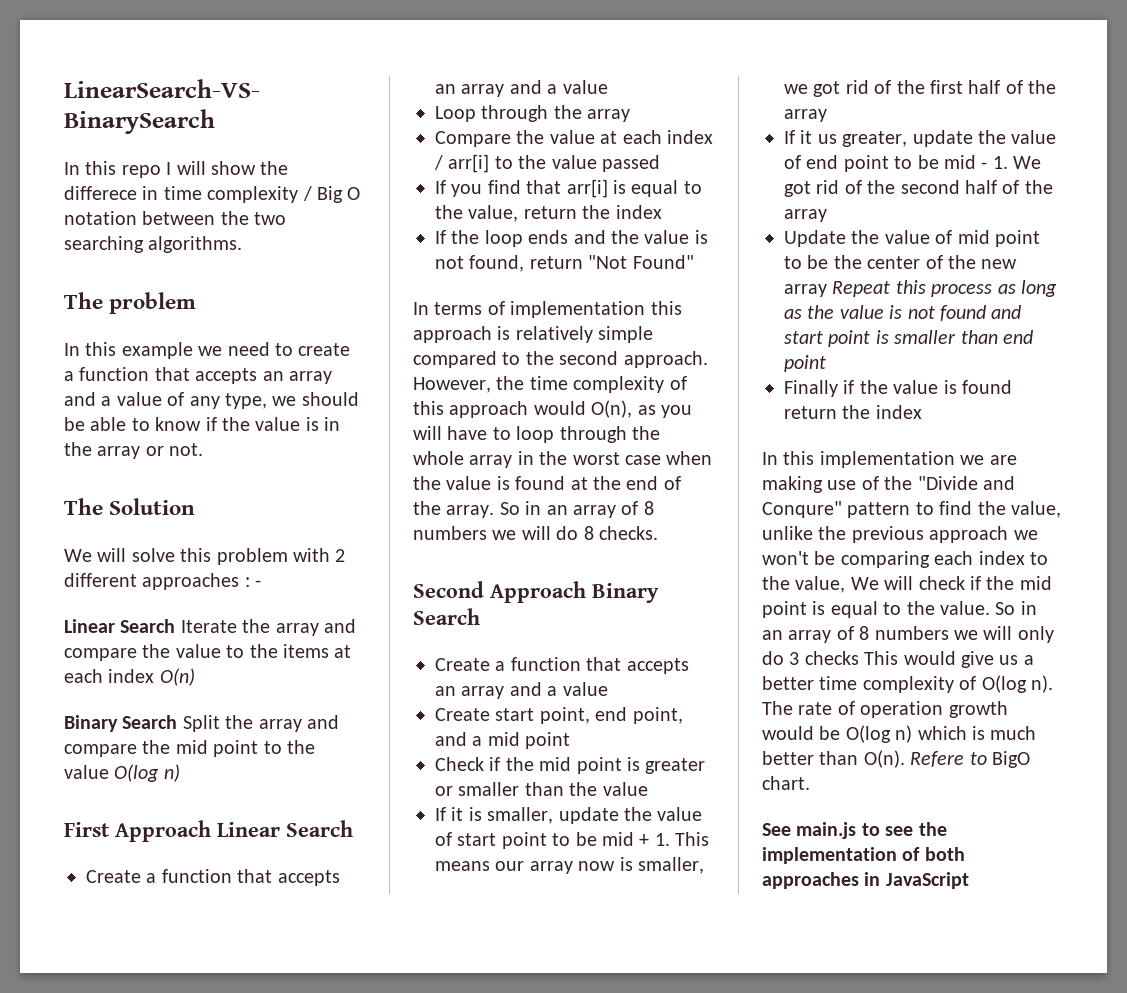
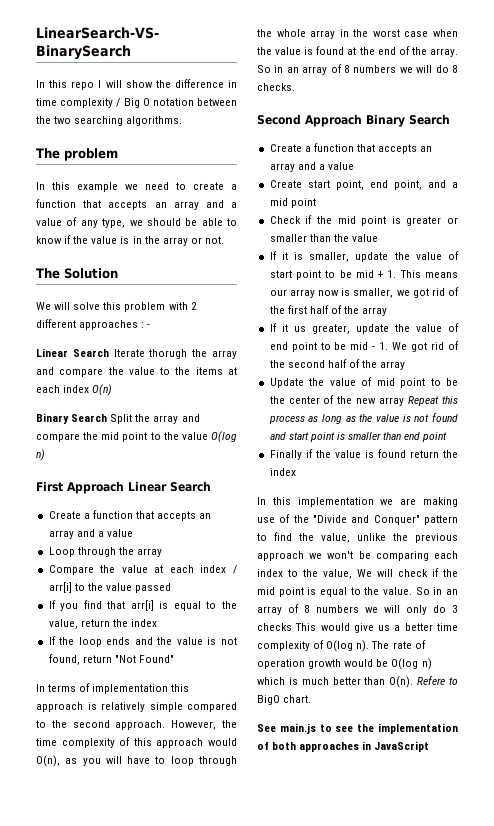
- In this repo I will show the differece in time complexity / Big O notation between the two searching algorithms.
+ In this repo I will show the difference in time complexity / Big O notation between the two searching algorithms.
- Linear Search Iterate the array and compare the value to the items at each index O(n)
+ Linear Search Iterate thorugh the array and compare the value to the items at each index O(n)
- In this implementation we are making use of the "Divide and Conqure" pattern to find the value, unlike the previous approach we won't be comparing each index to the value, We will check if the mid point is equal to the value.
+ In this implementation we are making use of the "Divide and Conquer" pattern to find the value, unlike the previous approach we won't be comparing each index to the value, We will check if the mid point is equal to the value.

